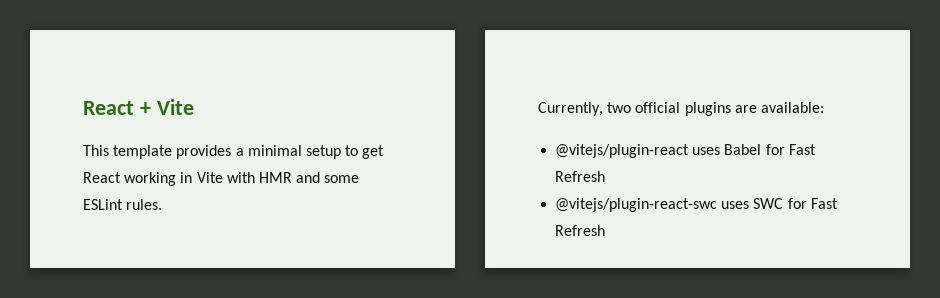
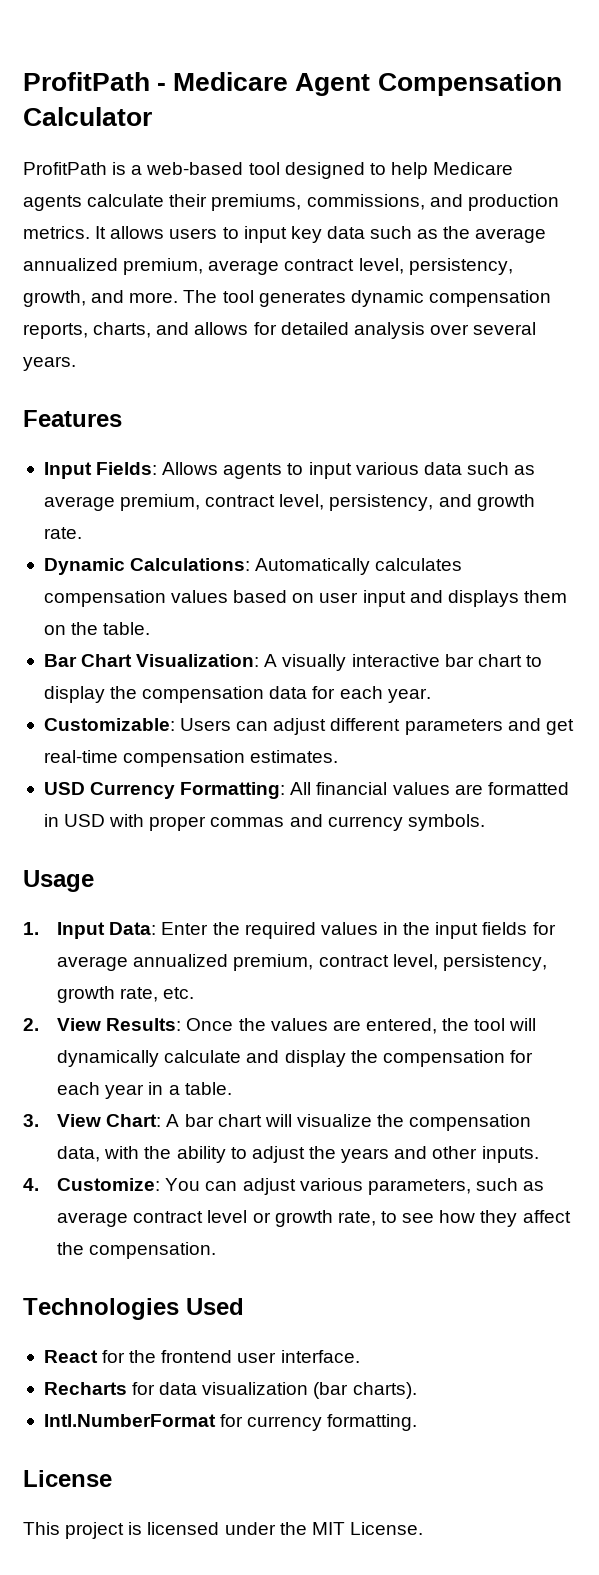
- React + Vite
- This template provides a minimal setup to get React working in Vite with HMR and some ESLint rules.
- Currently, two official plugins are available:
- @vitejs/plugin-react uses Babel for Fast Refresh
- @vitejs/plugin-react-swc uses SWC for Fast Refresh
+ ProfitPath - Medicare Agent Compensation Calculator
+ ProfitPath is a web-based tool designed to help Medicare agents calculate their premiums, commissions, and production metrics. It allows users to input key data such as the average annualized premium, average contract level, persistency, growth, and more. The tool generates dynamic compensation reports, charts, and allows for detailed analysis over several years.
+ Features
+ Input Fields: Allows agents to input various data such as average premium, contract level, persistency, and growth rate.
+ Dynamic Calculations: Automatically calculates compensation values based on user input and displays them on the table.
+ Bar Chart Visualization: A visually interactive bar chart to display the compensation data for each year.
+ Customizable: Users can adjust different parameters and get real-time compensation estimates.
+ USD Currency Formatting: All financial values are formatted in USD with proper commas and currency symbols.
+ Usage
+ 1. Input Data: Enter the required values in the input fields for average annualized premium, contract level, persistency, growth rate, etc.
+ 2. View Results: Once the values are entered, the tool will dynamically calculate and display the compensation for each year in a table.
+ 3. View Chart: A bar chart will visualize the compensation data, with the ability to adjust the years and other inputs.
+ 4. Customize: You can adjust various parameters, such as average contract level or growth rate, to see how they affect the compensation.
+ Technologies Used
+ React for the frontend user interface.
+ Recharts for data visualization (bar charts).
+ Intl.NumberFormat for currency formatting.
+ License
+ This project is licensed under the MIT License.

